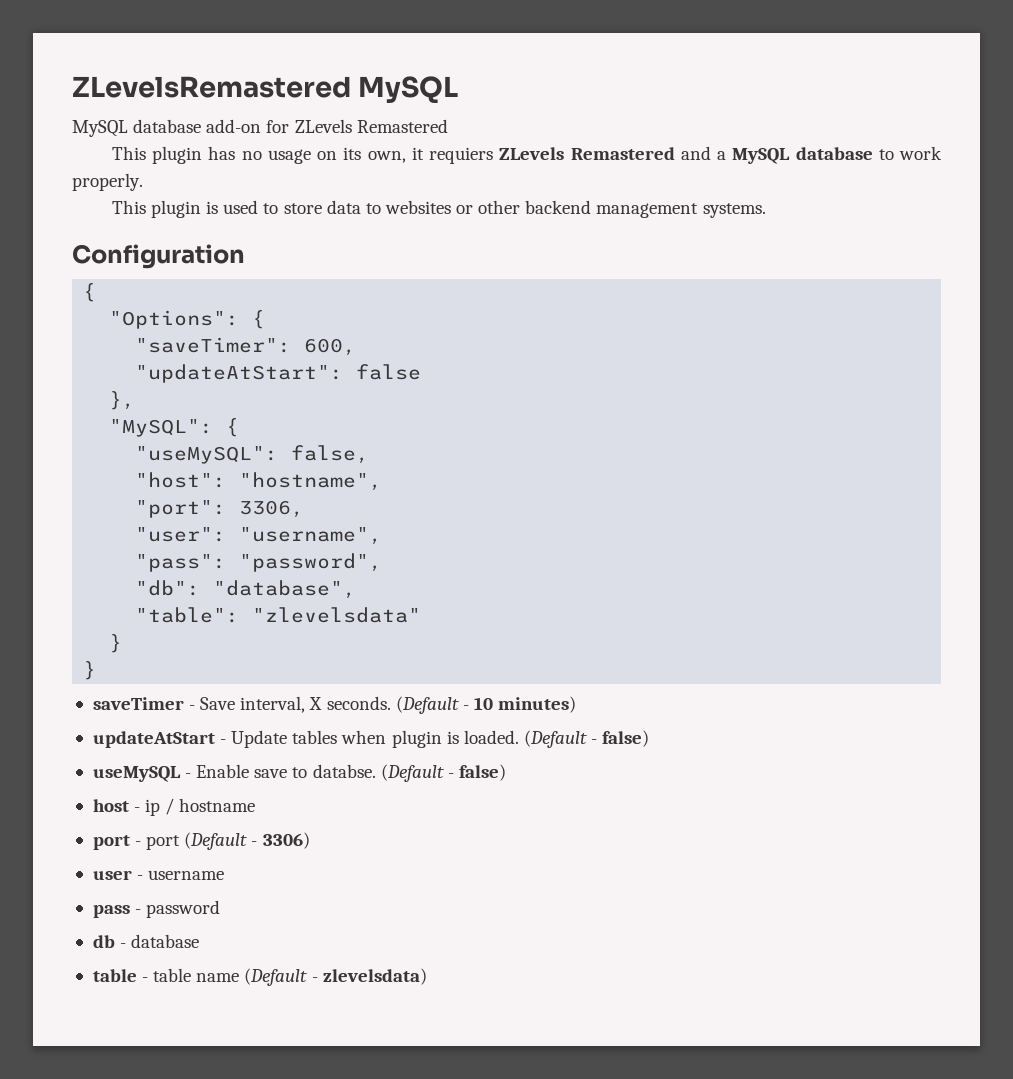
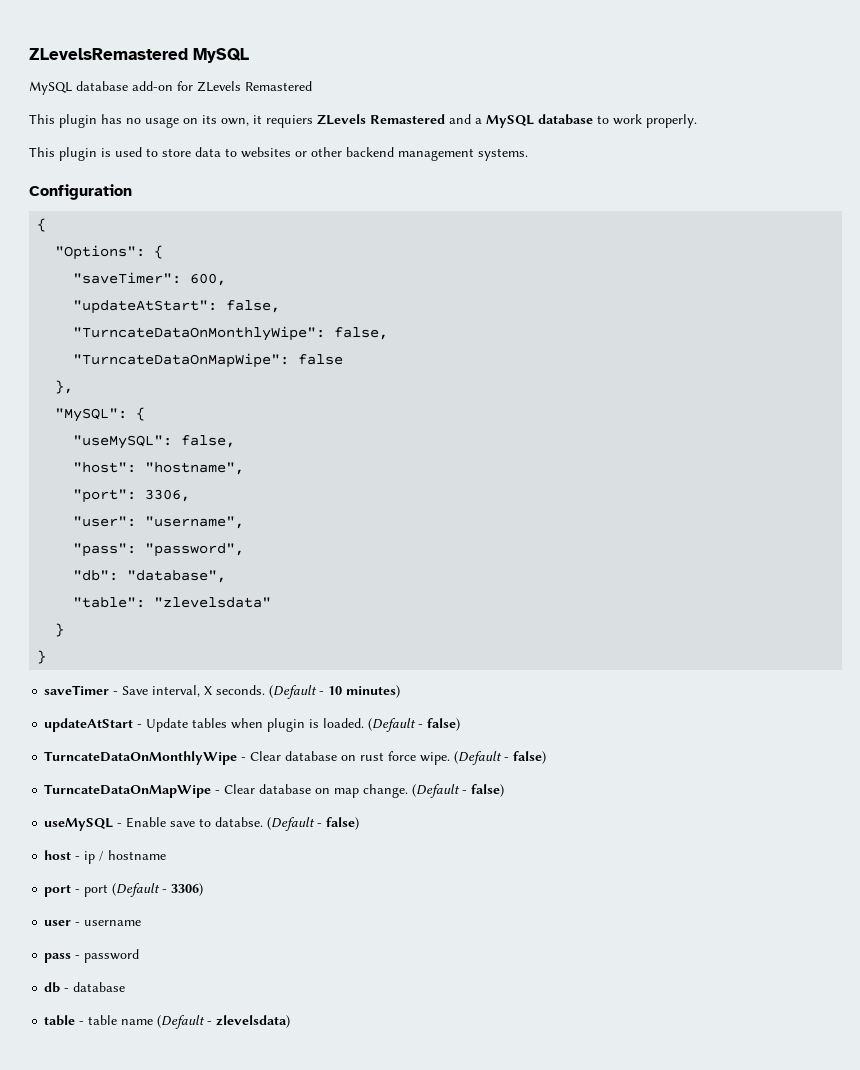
- "updateAtStart": false
+ "updateAtStart": false,
+ "TurncateDataOnMonthlyWipe": false,
+ "TurncateDataOnMapWipe": false
+ TurncateDataOnMonthlyWipe - Clear database on rust force wipe. (Default - false)
+ TurncateDataOnMapWipe - Clear database on map change. (Default - false)

